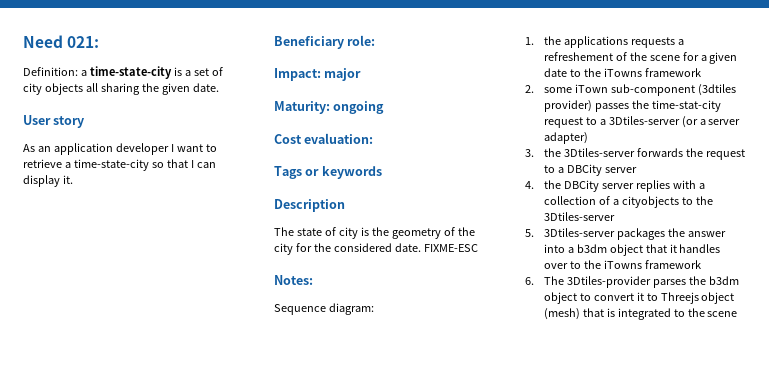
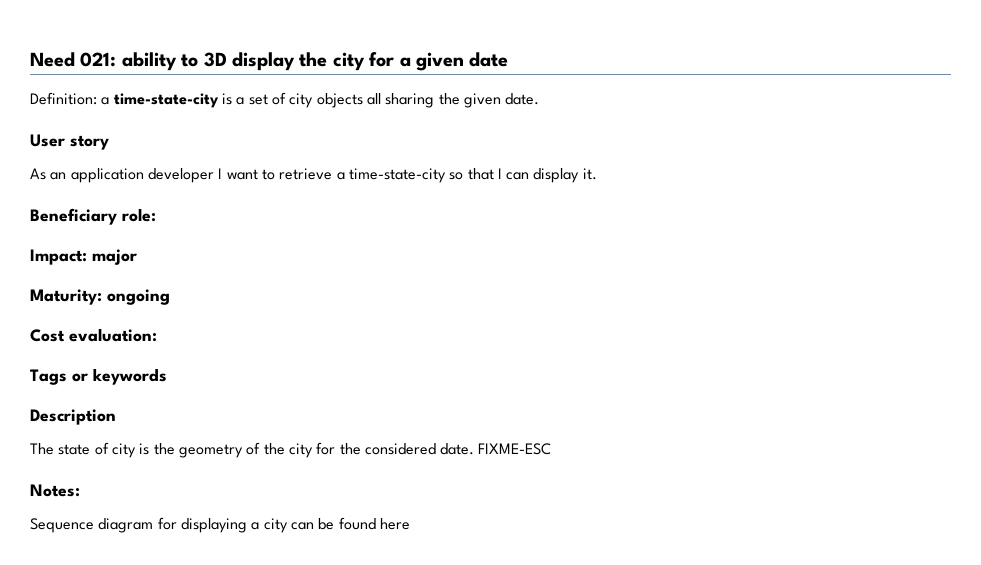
- Need 021:
+ Need 021: ability to 3D display the city for a given date
- Sequence diagram:
- 1. the applications requests a refreshement of the scene for a given date to the iTowns framework
- 2. some iTown sub-component (3dtiles provider) passes the time-stat-city request to a 3Dtiles-server (or a server adapter)
- 3. the 3Dtiles-server forwards the request to a DBCity server
- 4. the DBCity server replies with a collection of a cityobjects to the 3Dtiles-server
- 5. 3Dtiles-server packages the answer into a b3dm object that it handles over to the iTowns framework
- 6. The 3Dtiles-provider parses the b3dm object to convert it to Threejs object (mesh) that is integrated to the scene
+ Sequence diagram for displaying a city can be found here

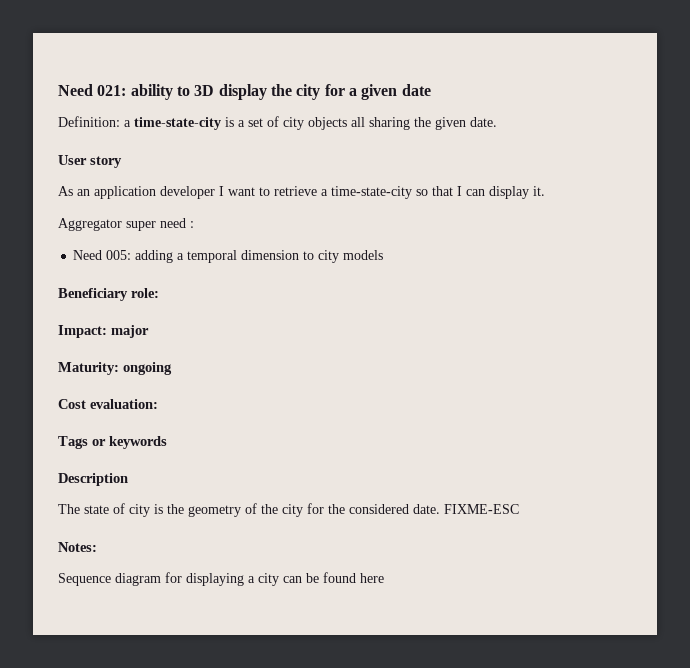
+ Aggregator super need :
+ Need 005: adding a temporal dimension to city models

